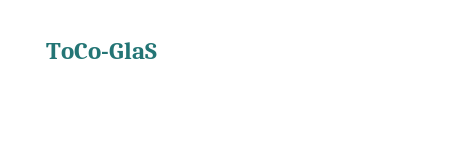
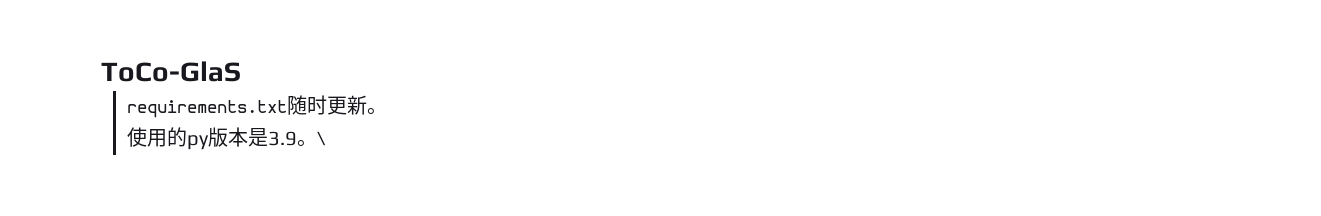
+ requirements.txt随时更新。
+ 使用的py版本是3.9。\

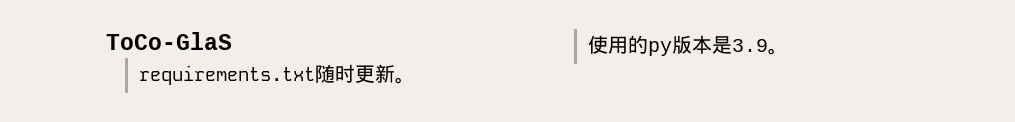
- \

